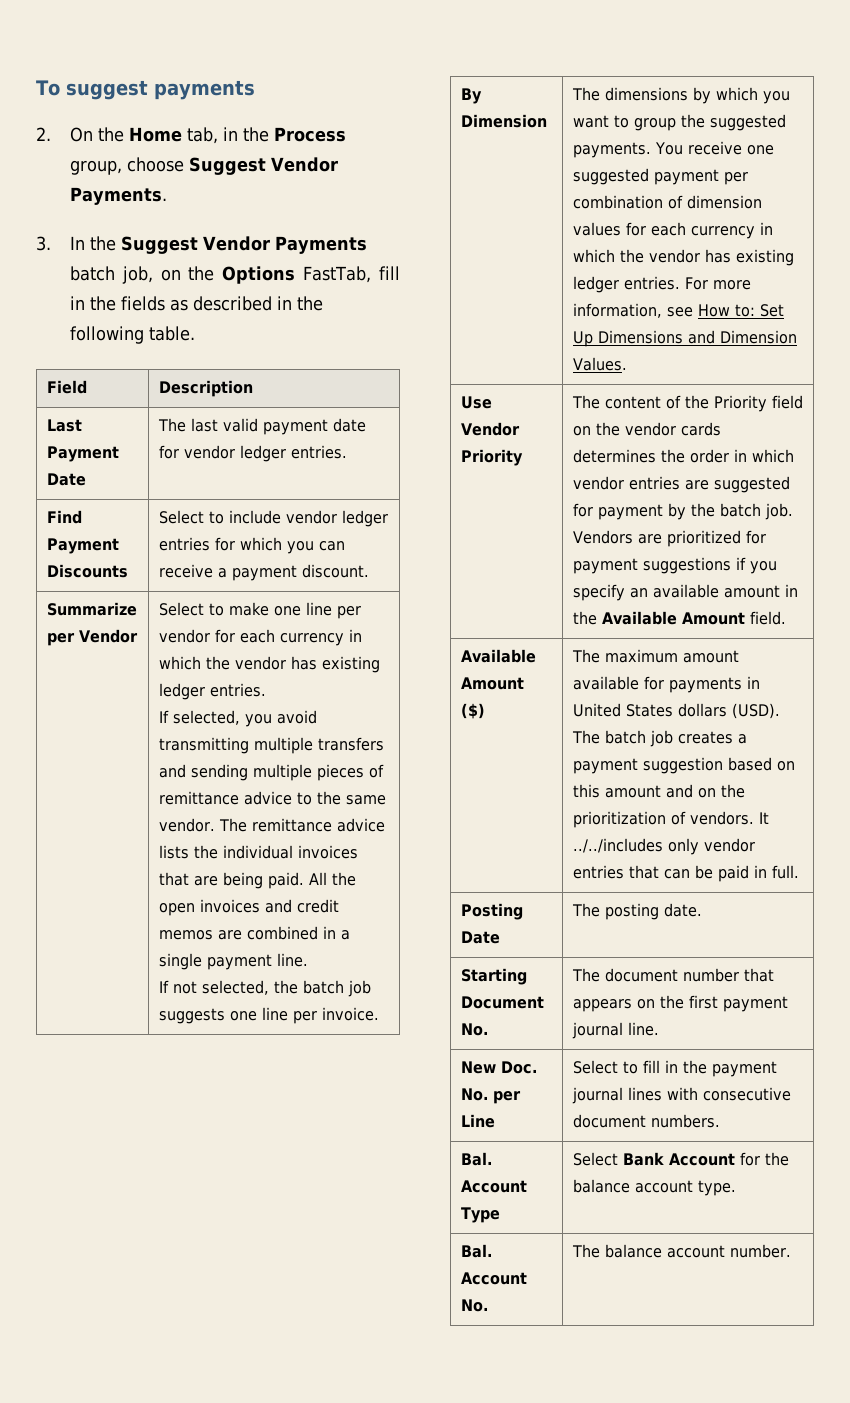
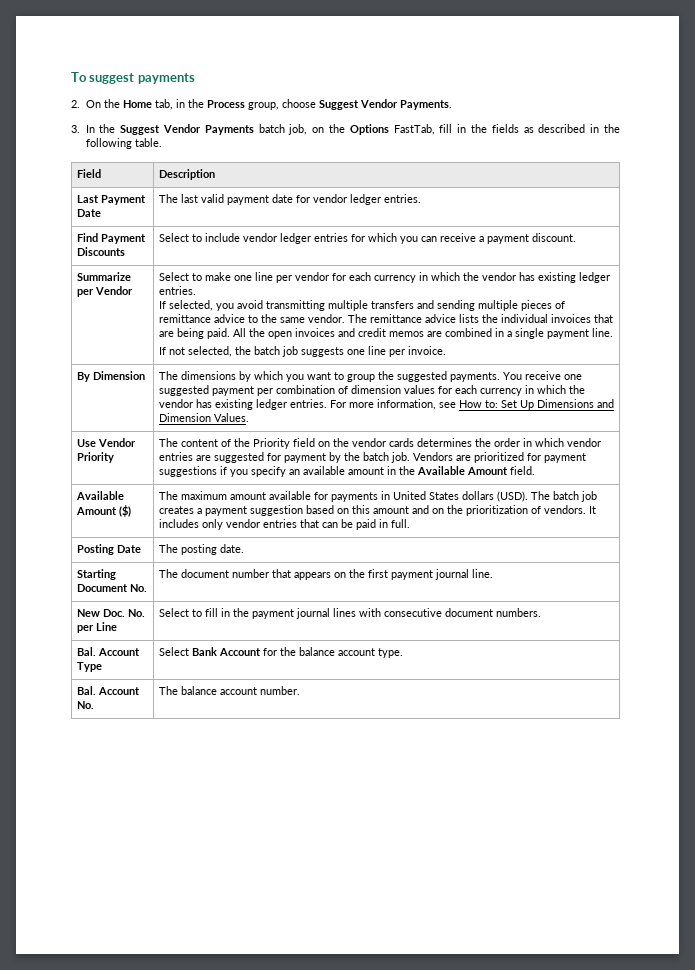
- It ../../includes only vendor entries that can be paid in full.
+ It includes only vendor entries that can be paid in full.

